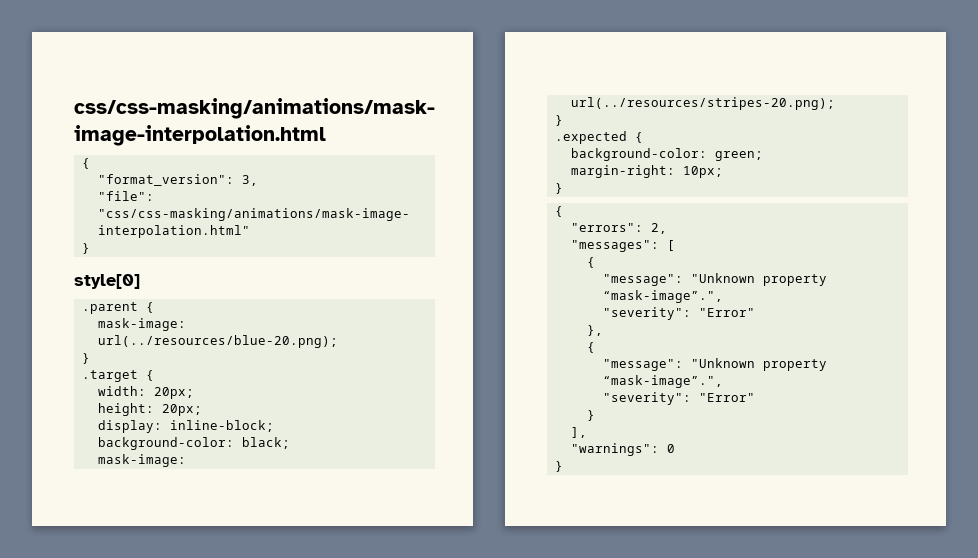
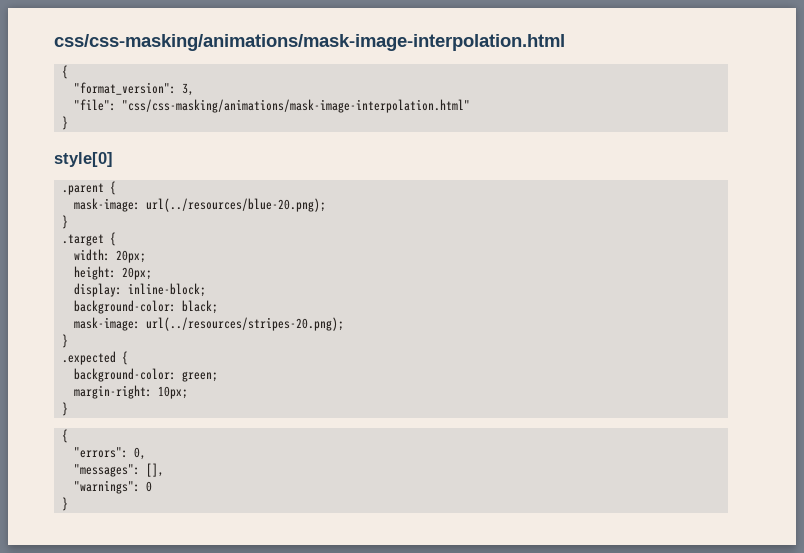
- "errors": 2,
+ "errors": 0,
- "messages": [
- {
- "message": "Unknown property “mask-image”.",
- "severity": "Error"
- },
- {
- "message": "Unknown property “mask-image”.",
- "severity": "Error"
- }
- ],
+ "messages": [],

